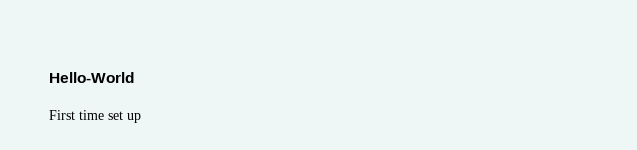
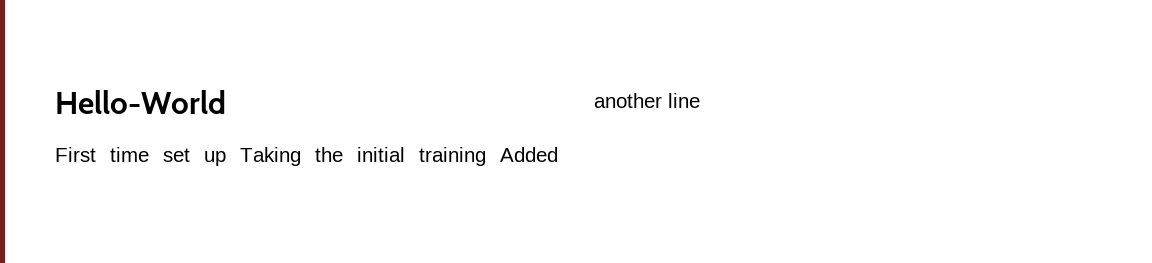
- First time set up
+ First time set up Taking the initial training Added another line

